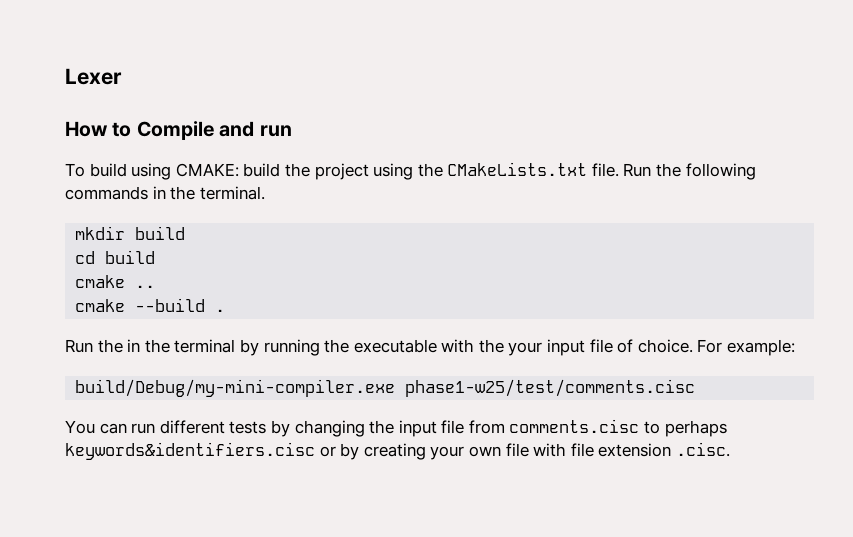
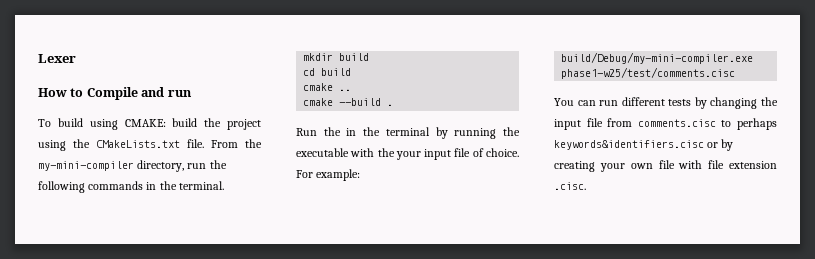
- Run the following commands in the terminal.
+ From the my-mini-compiler directory, run the following commands in the terminal.

